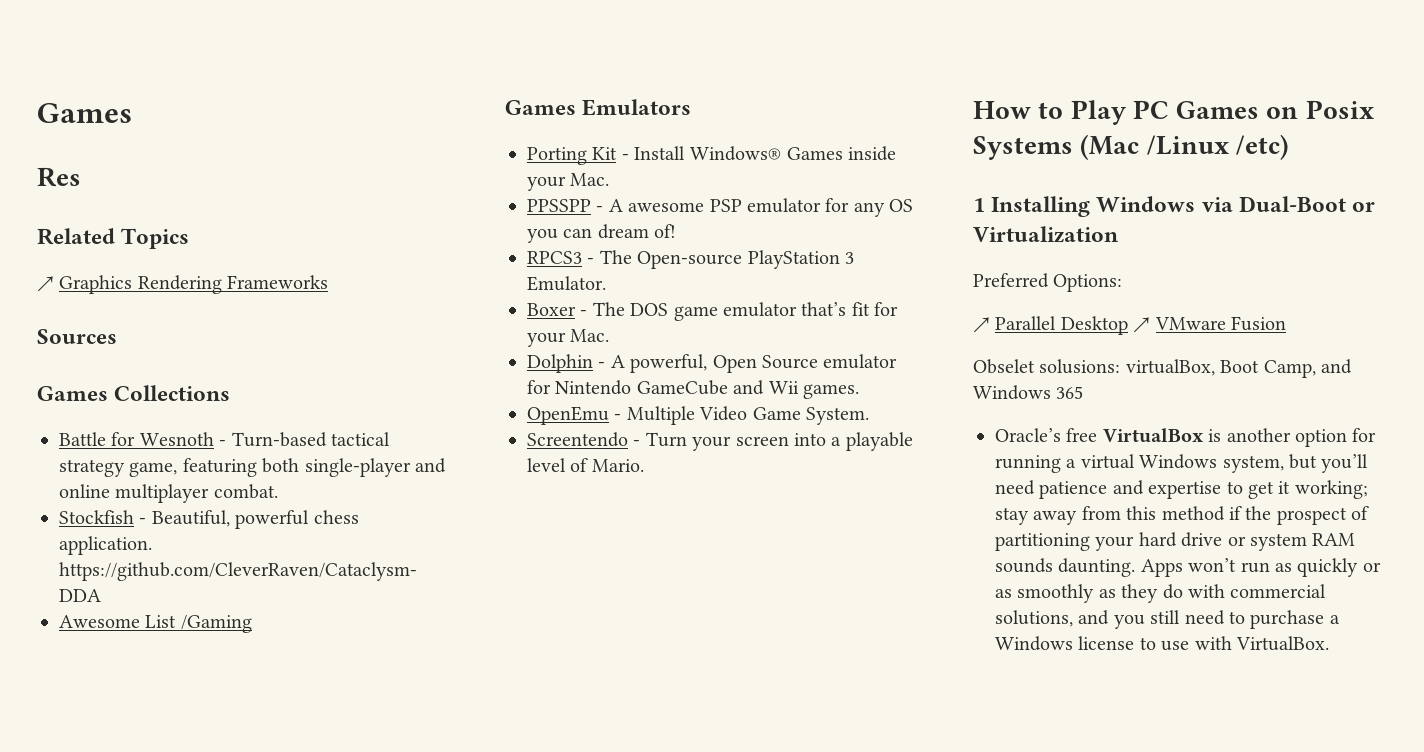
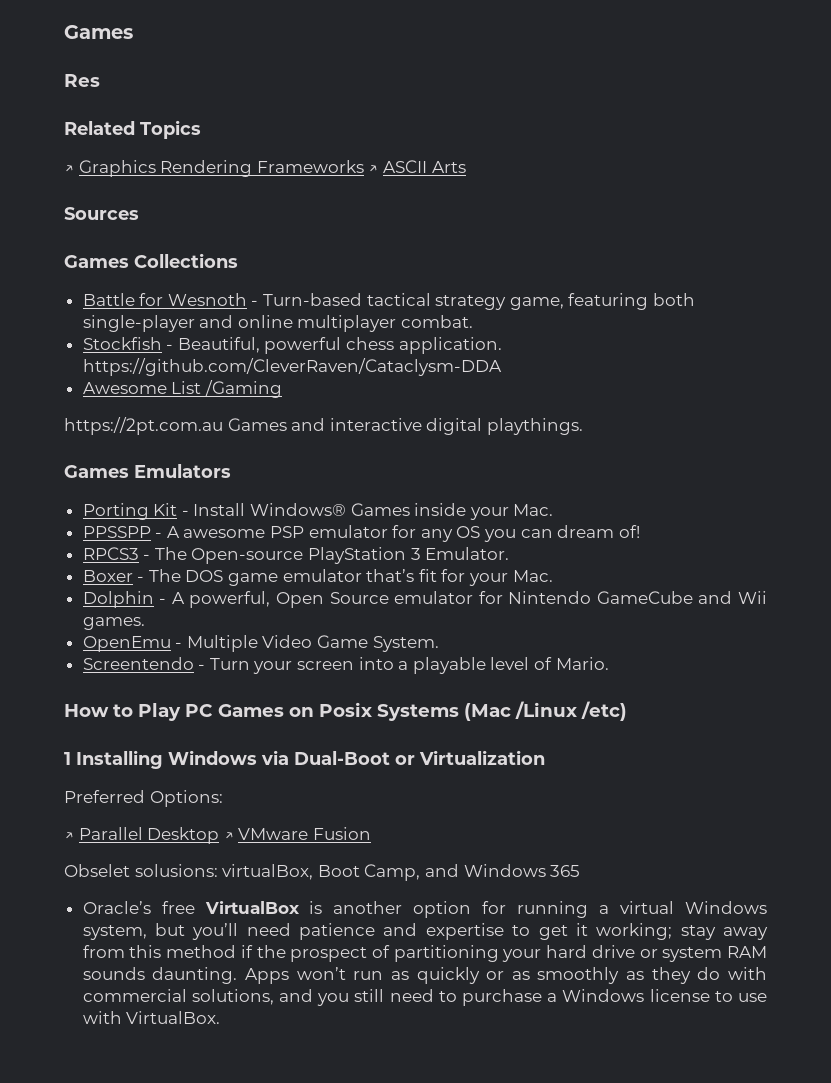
- ↗ Graphics Rendering Frameworks
+ ↗ Graphics Rendering Frameworks ↗ ASCII Arts
+ https://2pt.com.au Games and interactive digital playthings.

